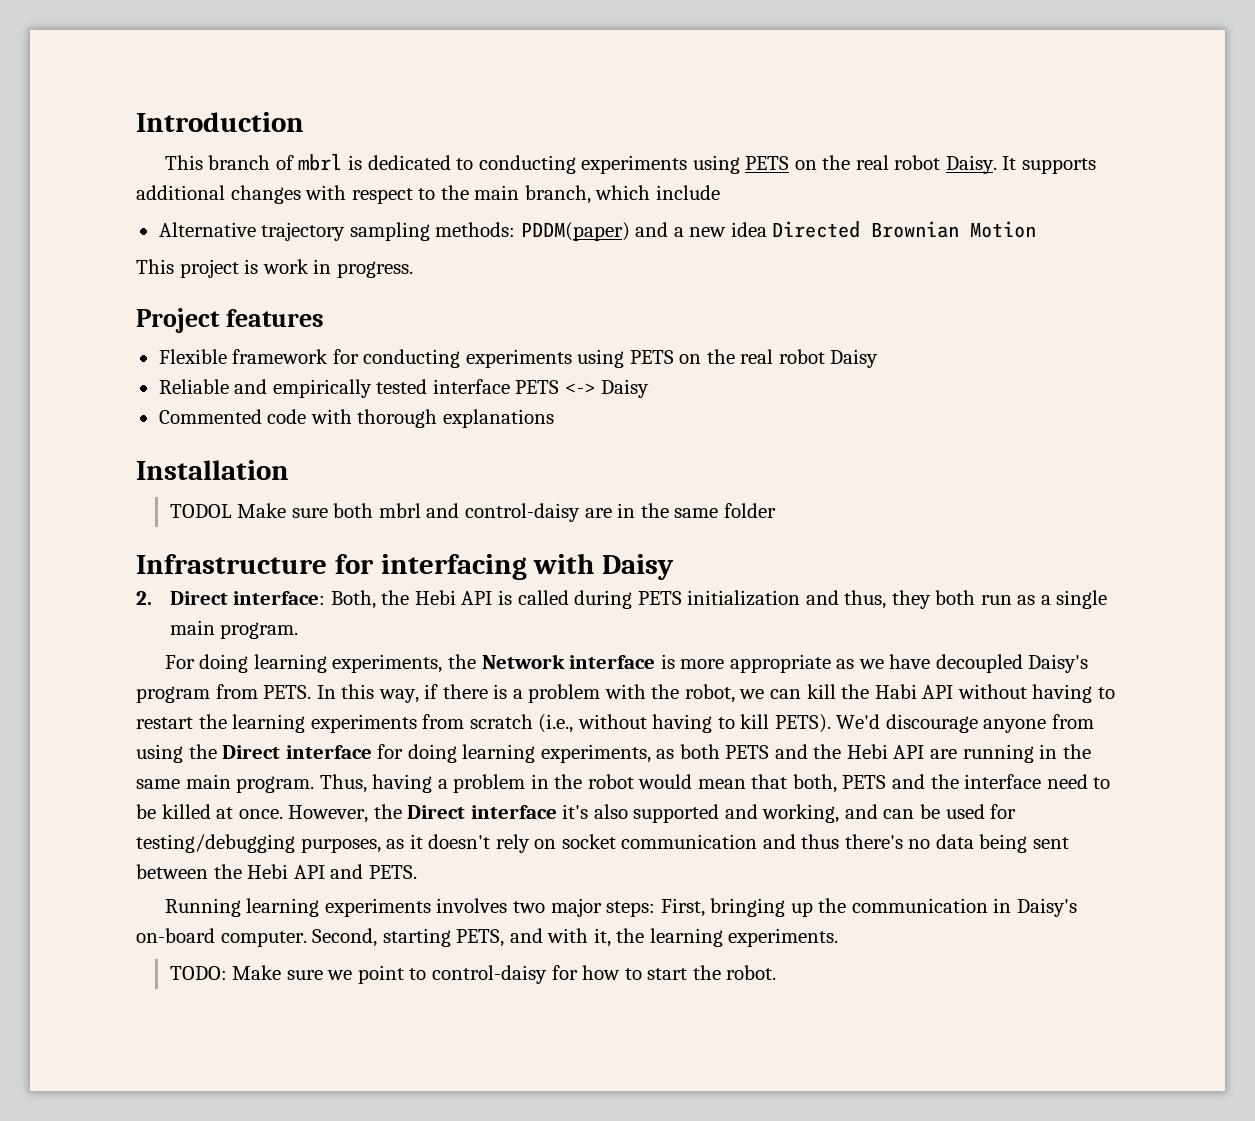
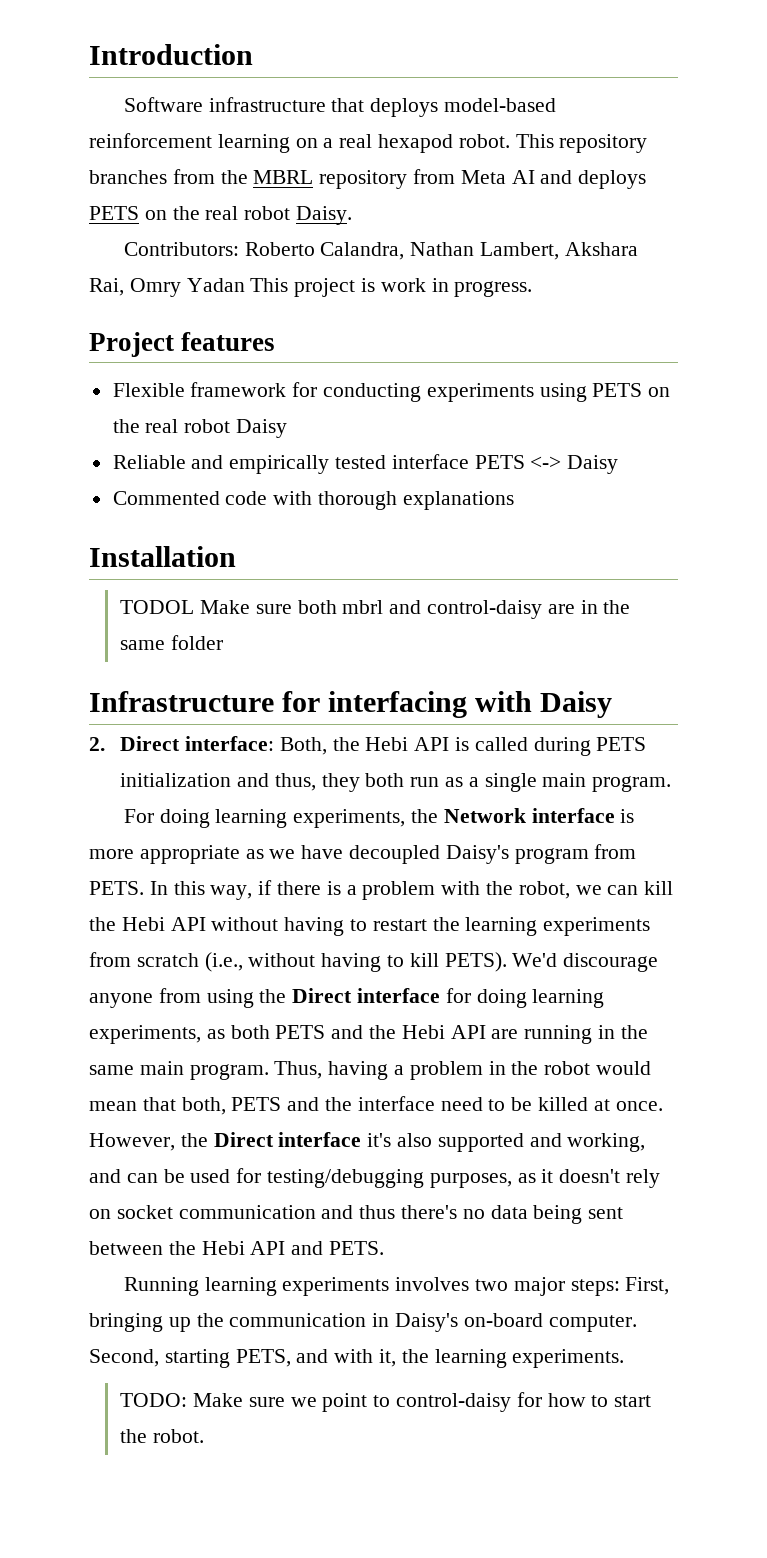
- This branch of mbrl is dedicated to conducting experiments using PETS on the real robot Daisy. It supports additional changes with respect to the main branch, which include
- Alternative trajectory sampling methods: PDDM(paper) and a new idea Directed Brownian Motion
- This project is work in progress.
+ Software infrastructure that deploys model-based reinforcement learning on a real hexapod robot. This repository branches from the MBRL repository from Meta AI and deploys PETS on the real robot Daisy.
+ Contributors: Roberto Calandra, Nathan Lambert, Akshara Rai, Omry Yadan This project is work in progress.
- In this way, if there is a problem with the robot, we can kill the Habi API without having to restart the learning experiments from scratch (i.e., without having to kill PETS).
+ In this way, if there is a problem with the robot, we can kill the Hebi API without having to restart the learning experiments from scratch (i.e., without having to kill PETS).

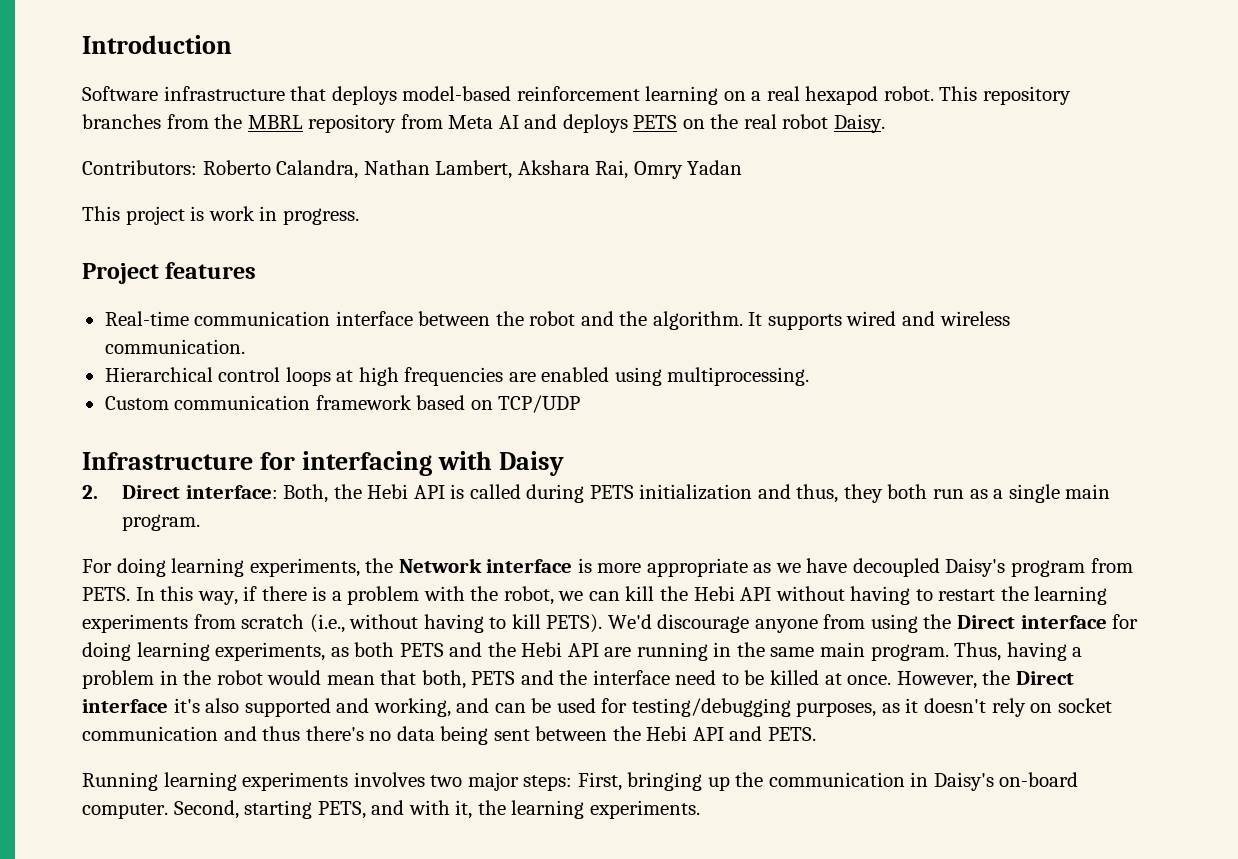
- Contributors: Roberto Calandra, Nathan Lambert, Akshara Rai, Omry Yadan This project is work in progress.
+ Contributors: Roberto Calandra, Nathan Lambert, Akshara Rai, Omry Yadan
+ This project is work in progress.
- Flexible framework for conducting experiments using PETS on the real robot Daisy
- Reliable and empirically tested interface PETS <-> Daisy
- Commented code with thorough explanations
- Installation
- TODOL Make sure both mbrl and control-daisy are in the same folder
+ Real-time communication interface between the robot and the algorithm. It supports wired and wireless communication.
+ Hierarchical control loops at high frequencies are enabled using multiprocessing.
+ Custom communication framework based on TCP/UDP
- TODO: Make sure we point to control-daisy for how to start the robot.

